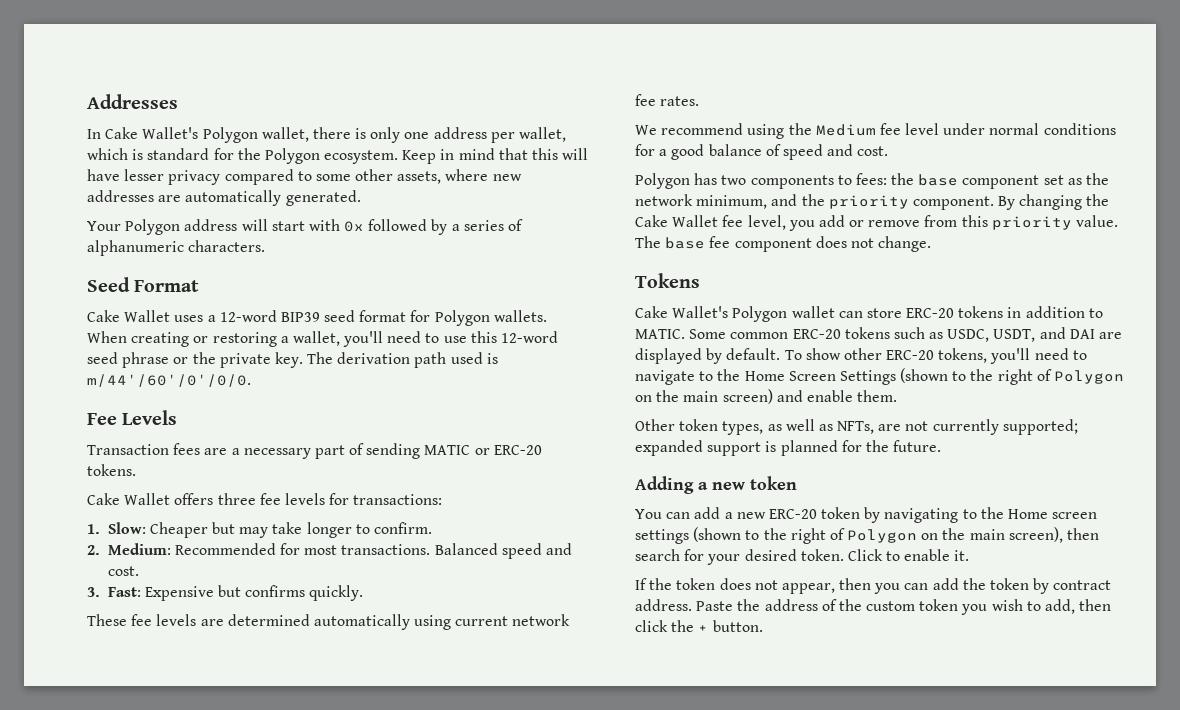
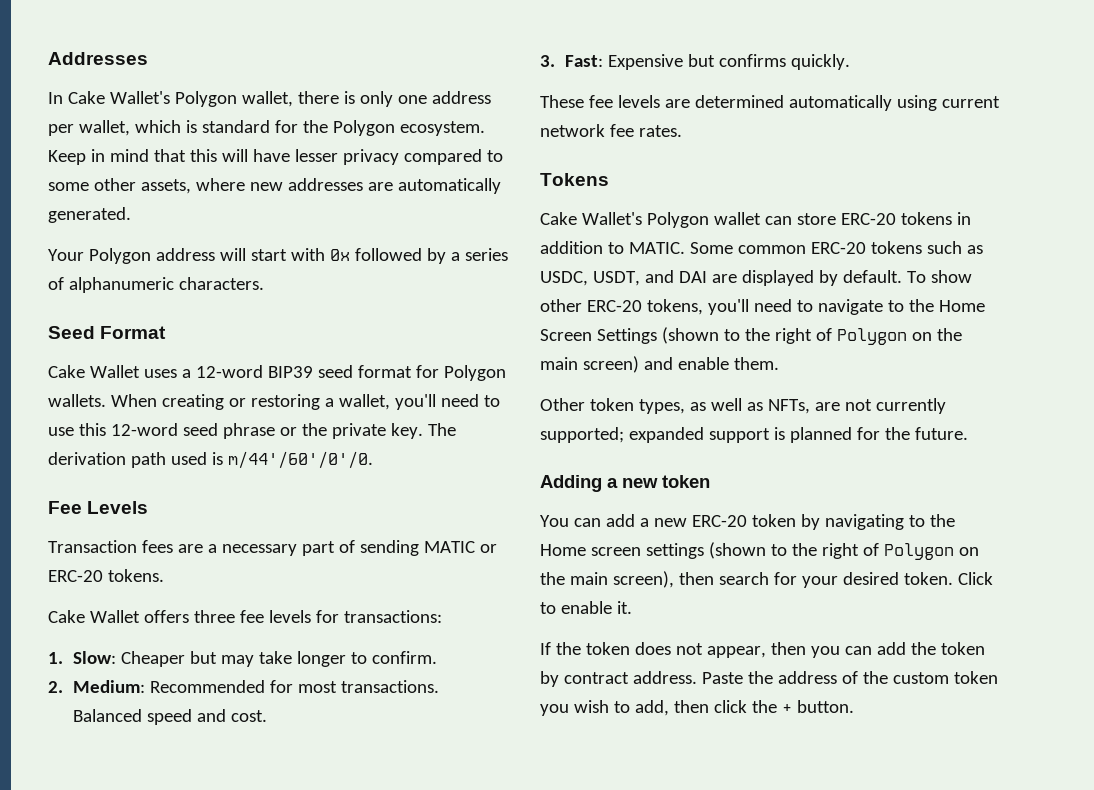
- The derivation path used is m/44'/60'/0'/0/0.
+ The derivation path used is m/44'/60'/0'/0.
- We recommend using the Medium fee level under normal conditions for a good balance of speed and cost.
- Polygon has two components to fees: the base component set as the network minimum, and the priority component. By changing the Cake Wallet fee level, you add or remove from this priority value. The base fee component does not change.

